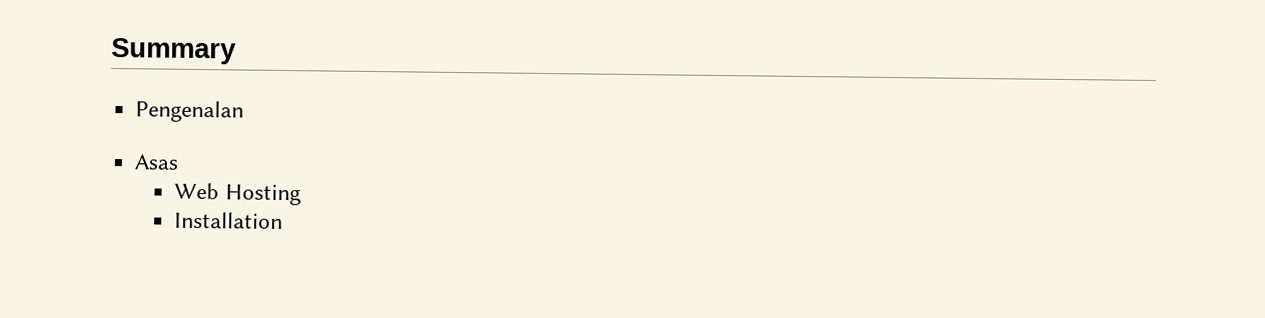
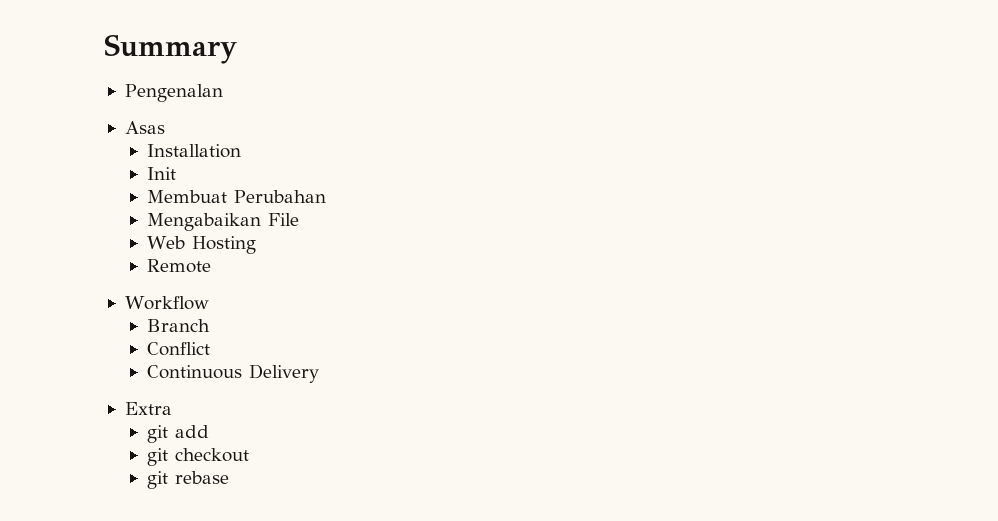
+ Installation
+ Init
+ Membuat Perubahan
+ Mengabaikan File
  Web Hosting
- Installation
+ Remote
+ Workflow
+ Branch
+ Conflict
+ Continuous Delivery
+ Extra
+ git add
+ git checkout
+ git rebase

